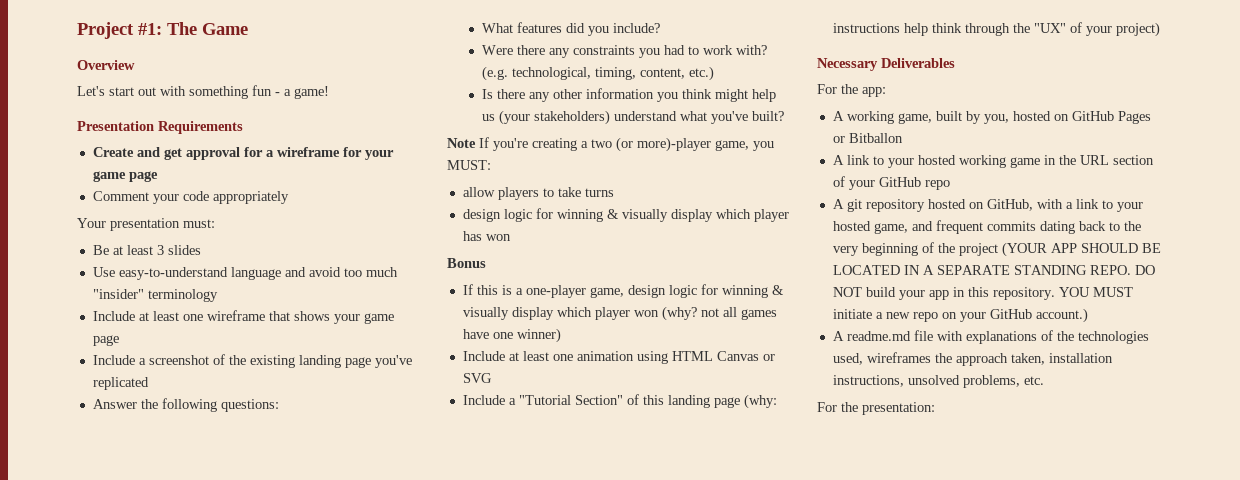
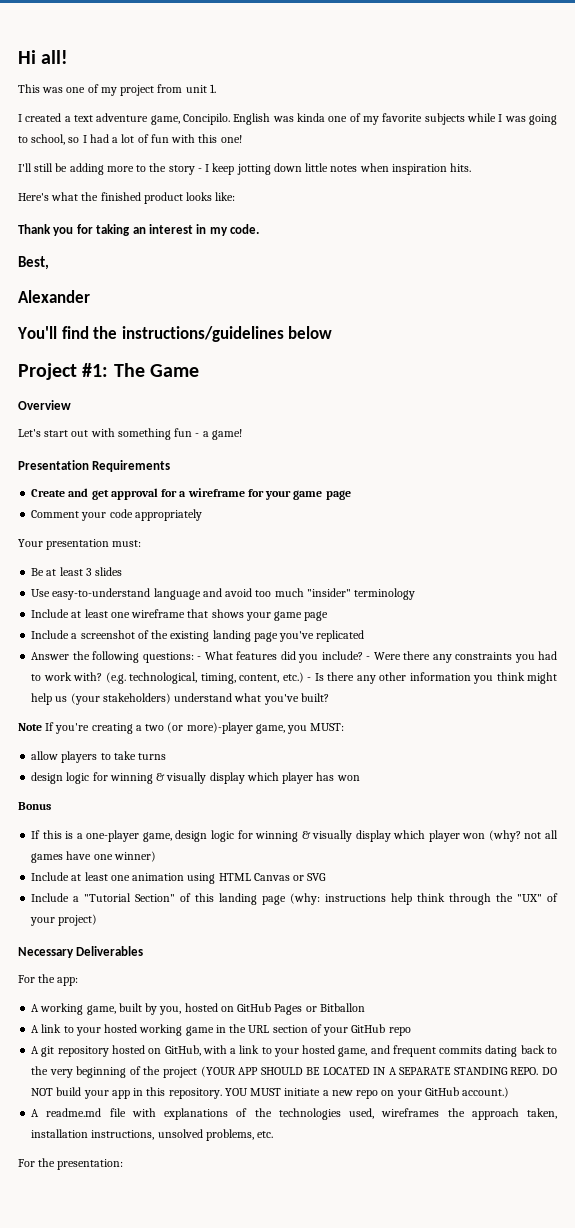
+ Hi all!
+ This was one of my project from unit 1.
+ I created a text adventure game, Concipilo. English was kinda one of my favorite subjects while I was going to school, so I had a lot of fun with this one!
+ I'll still be adding more to the story - I keep jotting down little notes when inspiration hits.
+ Here's what the finished product looks like:
+ Thank you for taking an interest in my code.
+ Best,
+ Alexander
+ You'll find the instructions/guidelines below
- Answer the following questions:
- What features did you include?
- Were there any constraints you had to work with?
+ Answer the following questions: - What features did you include? - Were there any constraints you had to work with?
- (e.g. technological, timing, content, etc.)
- Is there any other information you think might help us (your stakeholders) understand what you've built?
+ (e.g. technological, timing, content, etc.) - Is there any other information you think might help us (your stakeholders) understand what you've built?

